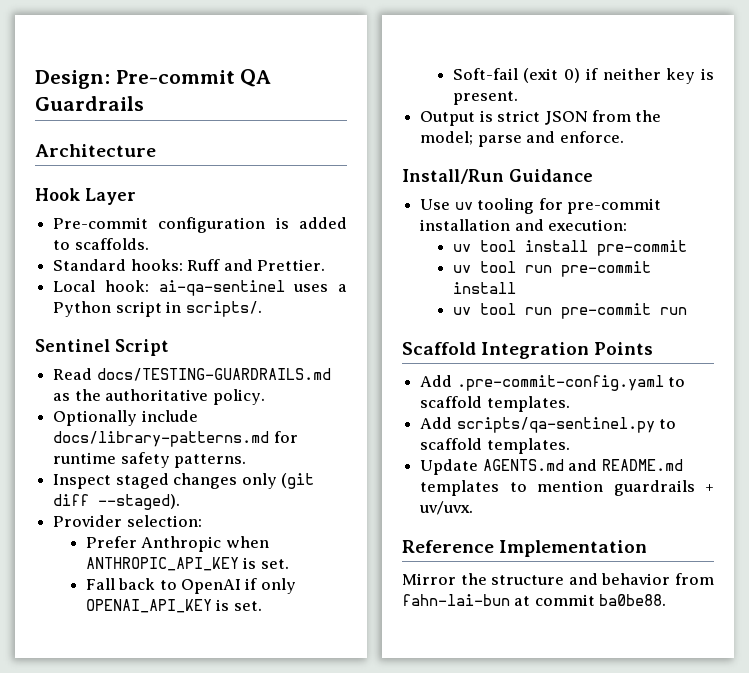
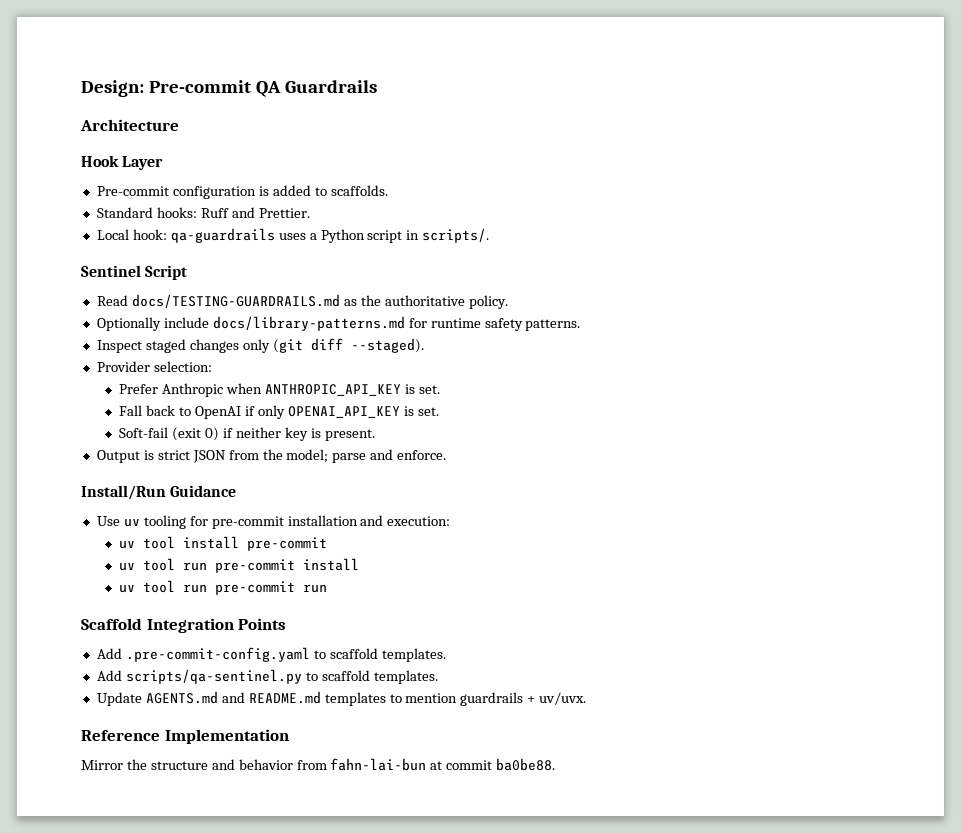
- Local hook: ai-qa-sentinel uses a Python script in scripts/.
+ Local hook: qa-guardrails uses a Python script in scripts/.

